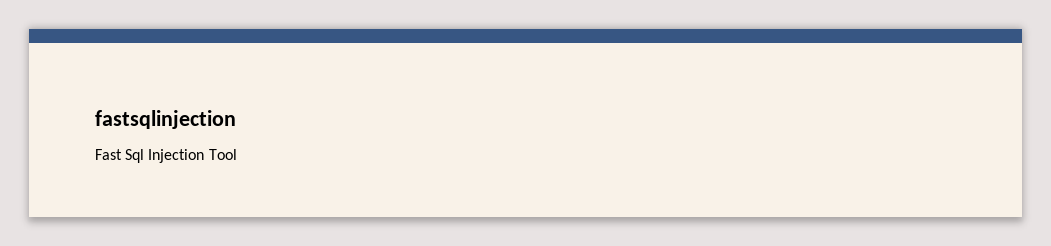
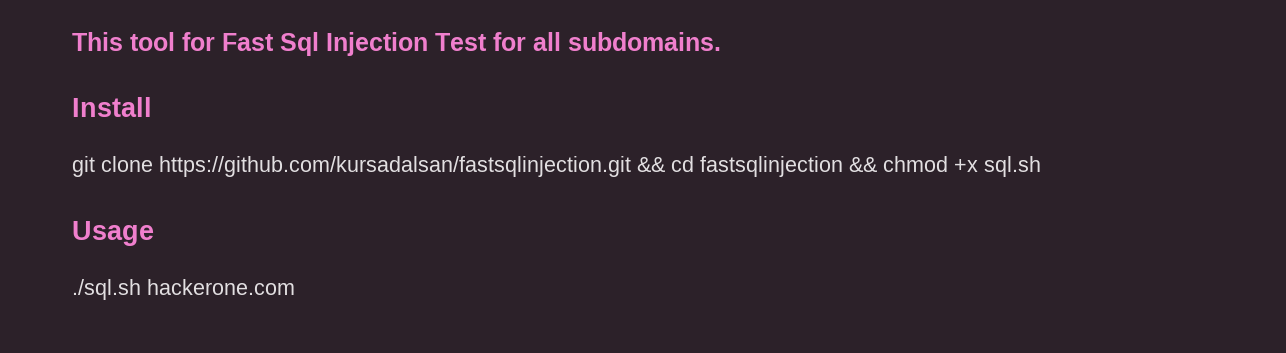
- fastsqlinjection
- Fast Sql Injection Tool
+ This tool for Fast Sql Injection Test for all subdomains.
+ Install
+ git clone https://github.com/kursadalsan/fastsqlinjection.git && cd fastsqlinjection && chmod +x sql.sh
+ Usage
+ ./sql.sh hackerone.com

